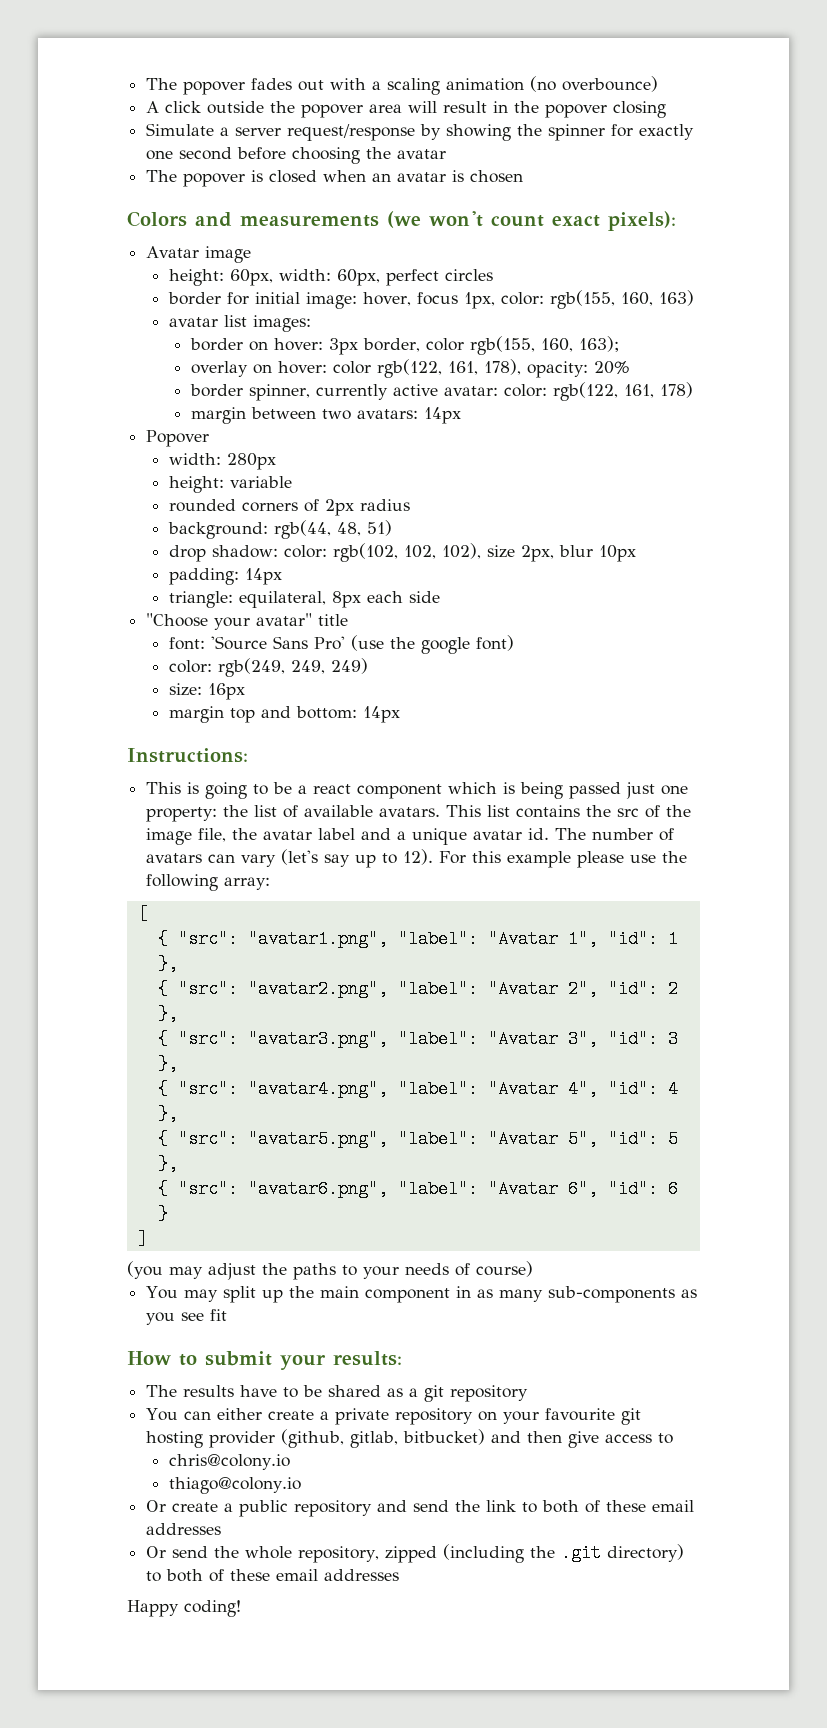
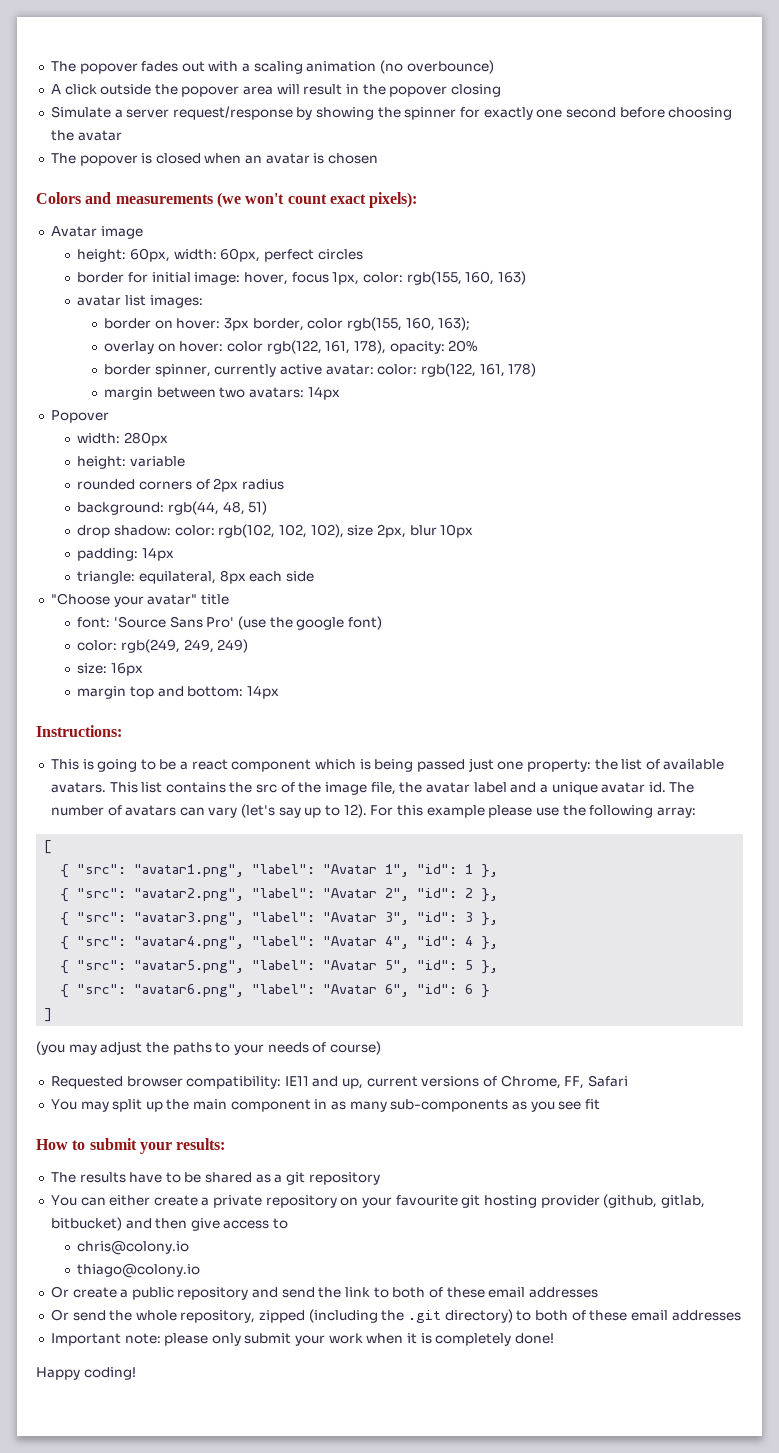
+ Requested browser compatibility: IE11 and up, current versions of Chrome, FF, Safari
+ Important note: please only submit your work when it is completely done!

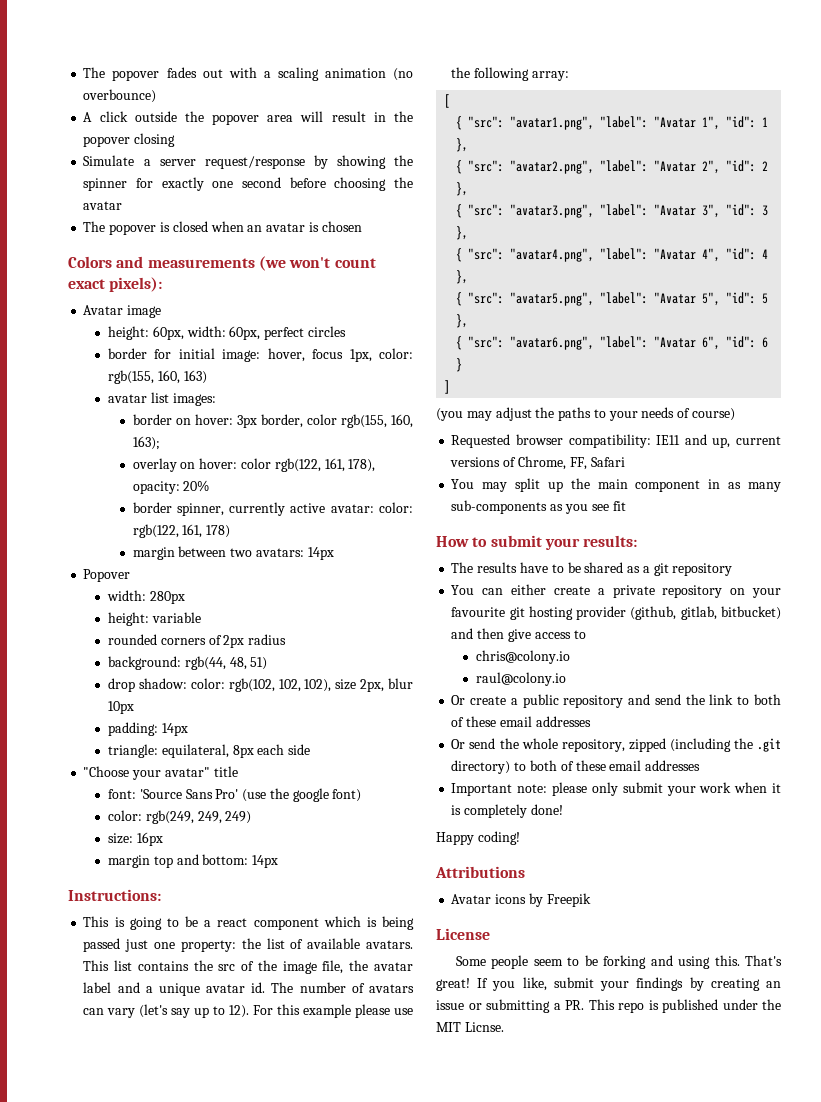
- thiago@colony.io
+ raul@colony.io
+ Attributions
+ Avatar icons by Freepik
+ License
+ Some people seem to be forking and using this. That's great! If you like, submit your findings by creating an issue or submitting a PR. This repo is published under the MIT Licnse.

